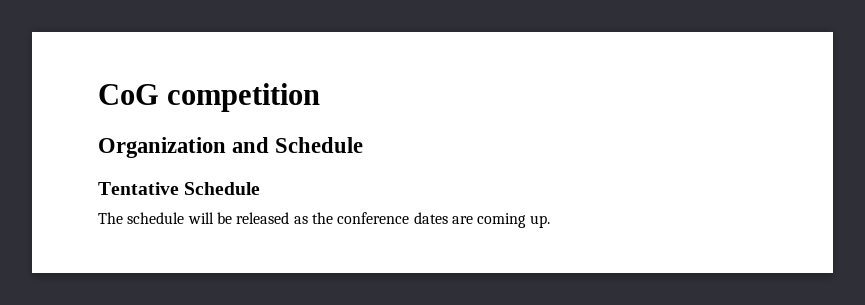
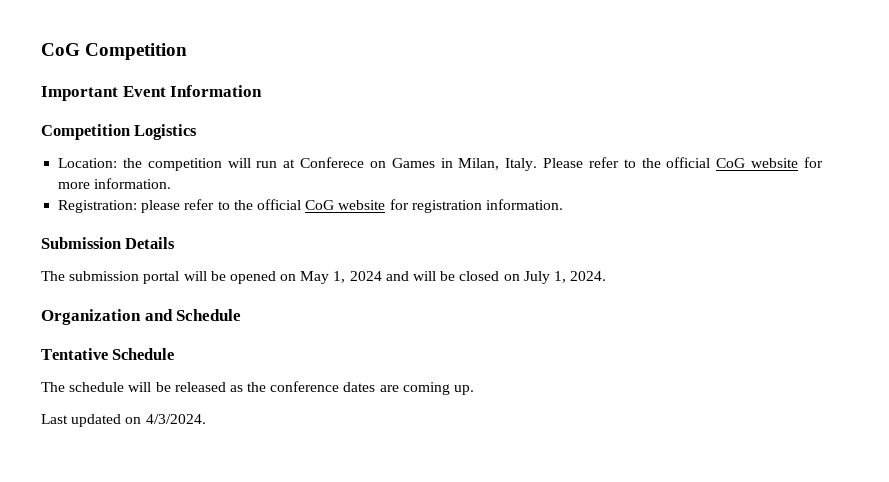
- CoG competition
+ CoG Competition
+ Important Event Information
+ Competition Logistics
+ Location: the competition will run at Conferece on Games in Milan, Italy. Please refer to the official CoG website for more information.
+ Registration: please refer to the official CoG website for registration information.
+ Submission Details
+ The submission portal will be opened on May 1, 2024 and will be closed on July 1, 2024.
+ Last updated on 4/3/2024.

